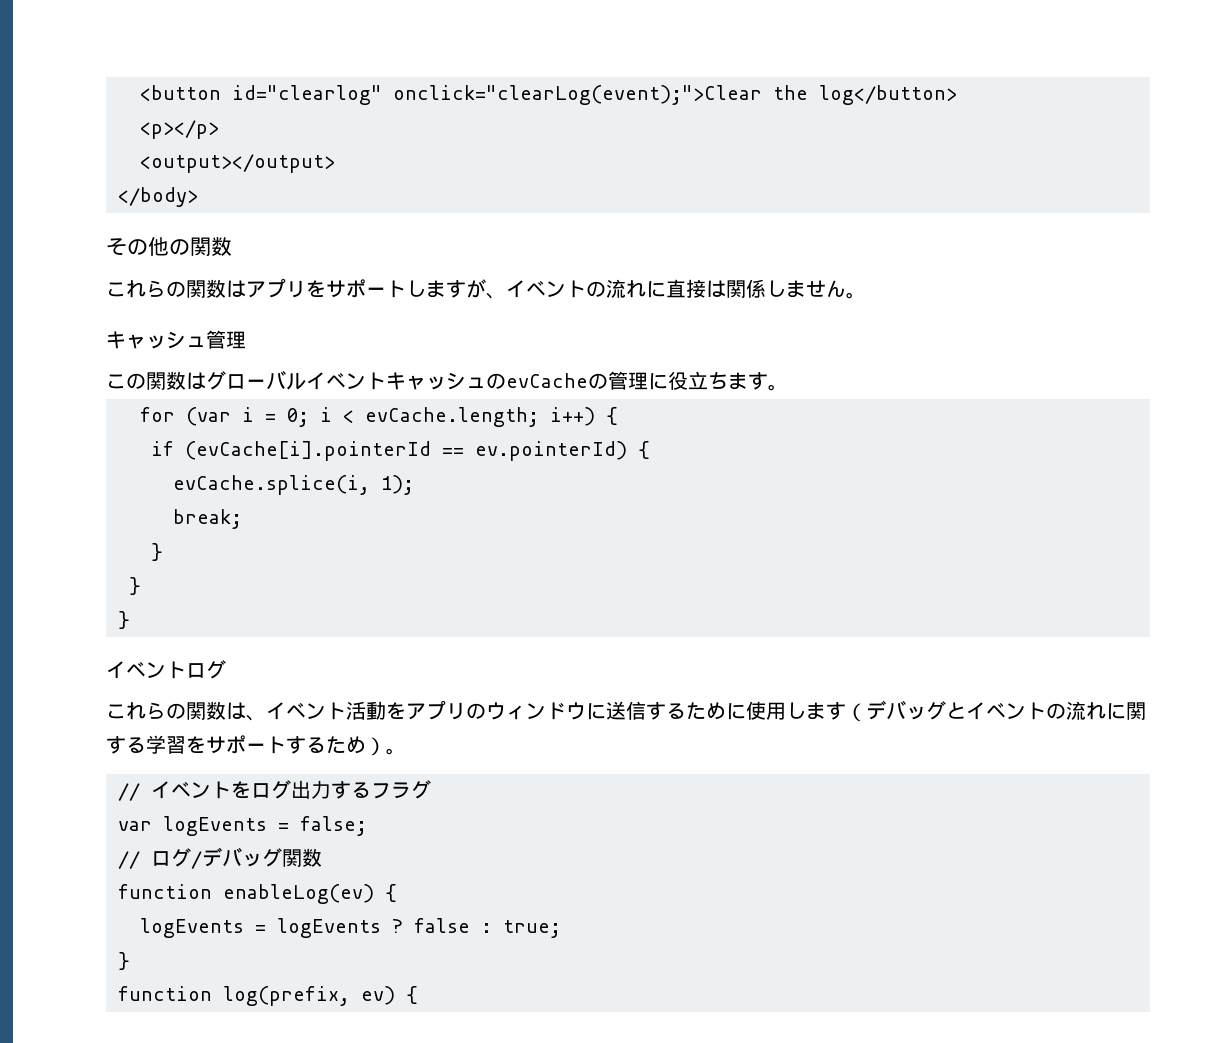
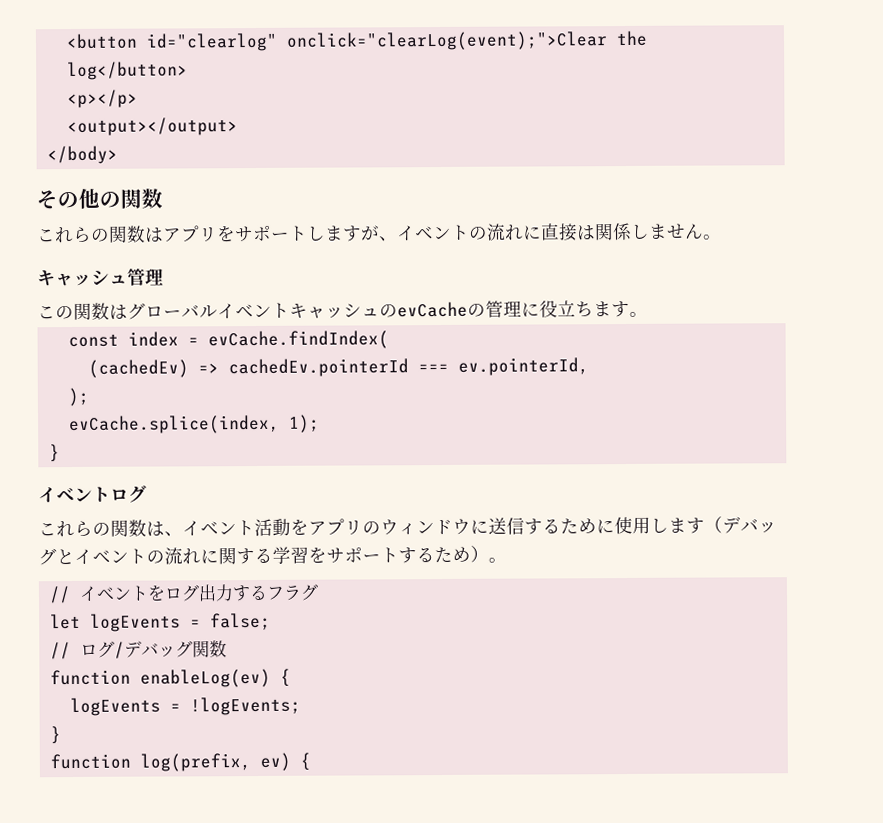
- for (var i = 0; i < evCache.length; i++) {
- if (evCache[i].pointerId == ev.pointerId) {
- evCache.splice(i, 1);
- break;
- }
- }
+ const index = evCache.findIndex(
+ (cachedEv) => cachedEv.pointerId === ev.pointerId,
+ );
+ evCache.splice(index, 1);
- var logEvents = false;
+ let logEvents = false;
- logEvents = logEvents ? false : true;
+ logEvents = !logEvents;

